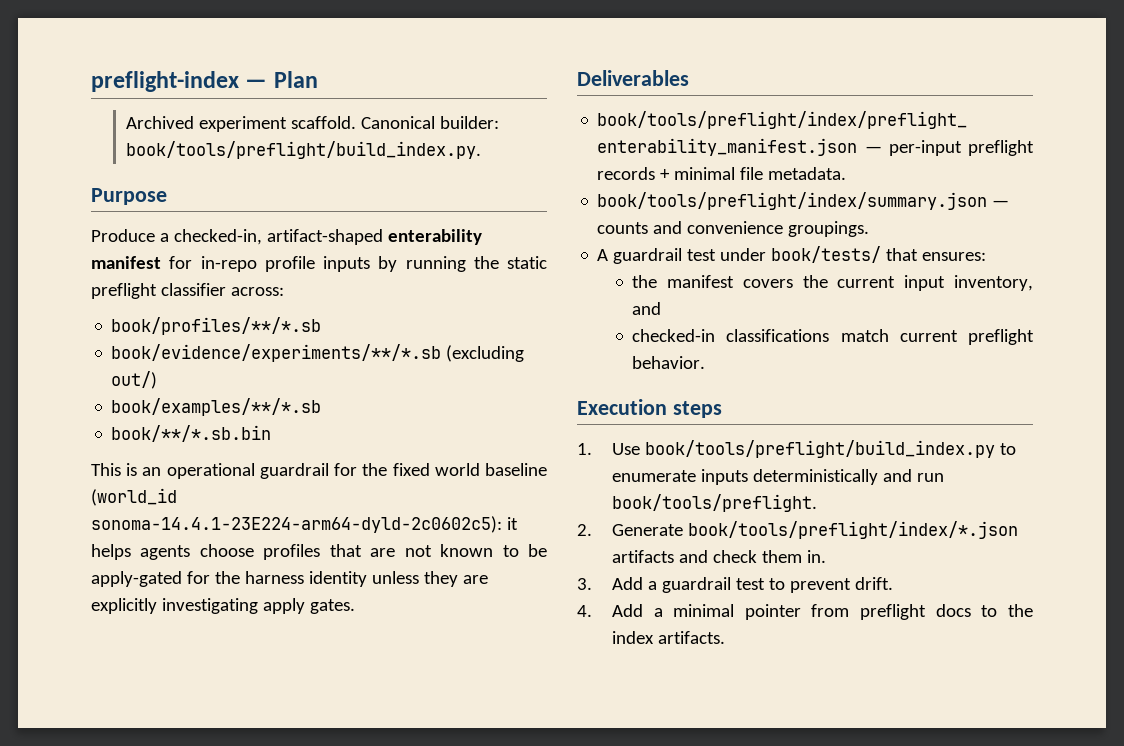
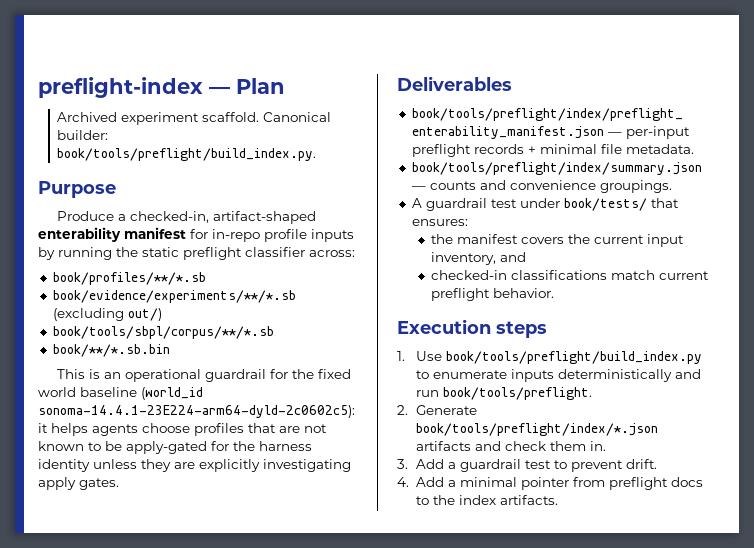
- book/examples/**/*.sb
+ book/tools/sbpl/corpus/**/*.sb

